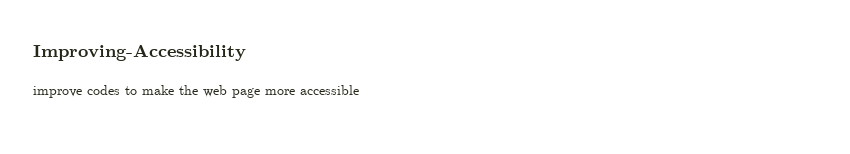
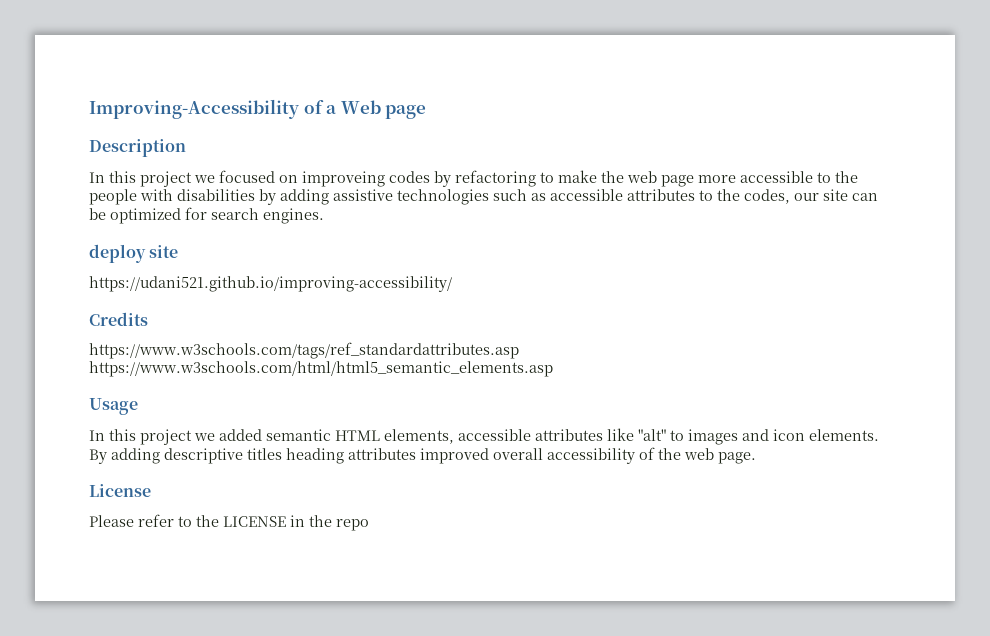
- Improving-Accessibility
- improve codes to make the web page more accessible
+ Improving-Accessibility of a Web page
+ Description
+ In this project we focused on improveing codes by refactoring to make the web page more accessible to the people with disabilities by adding assistive technologies such as accessible attributes to the codes, our site can be optimized for search engines.
+ deploy site
+ https://udani521.github.io/improving-accessibility/
+ Credits
+ https://www.w3schools.com/tags/ref_standardattributes.asp https://www.w3schools.com/html/html5_semantic_elements.asp
+ Usage
+ In this project we added semantic HTML elements, accessible attributes like "alt" to images and icon elements. By adding descriptive titles heading attributes improved overall accessibility of the web page.
+ License
+ Please refer to the LICENSE in the repo

